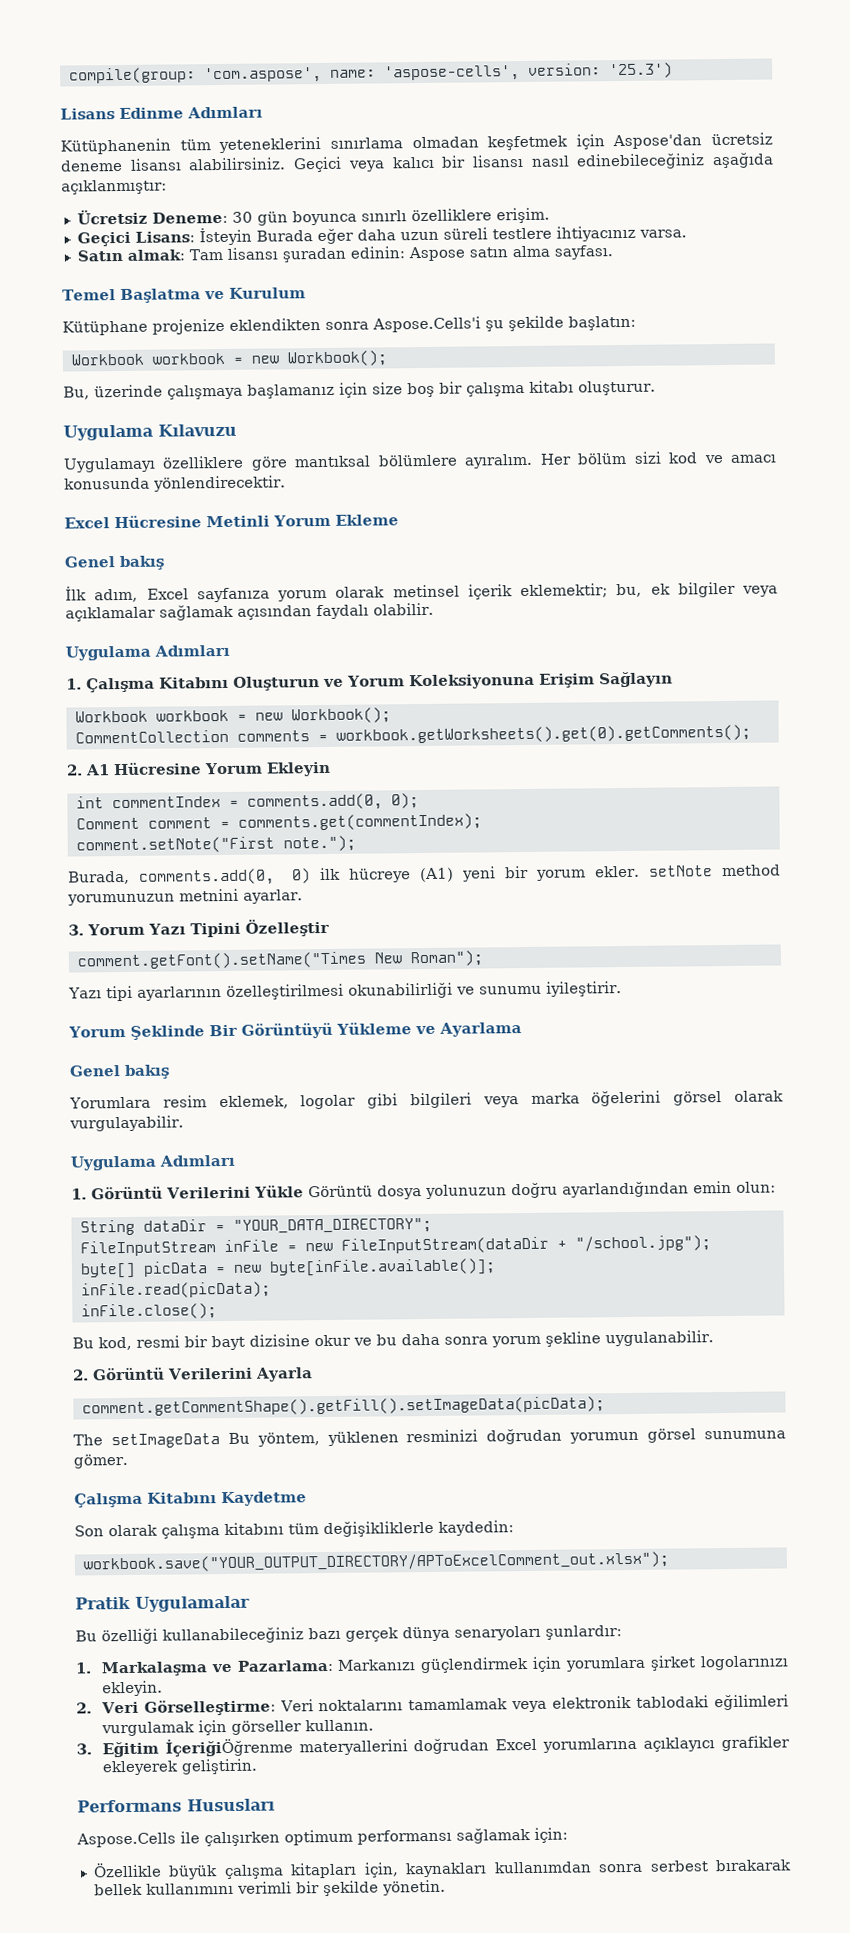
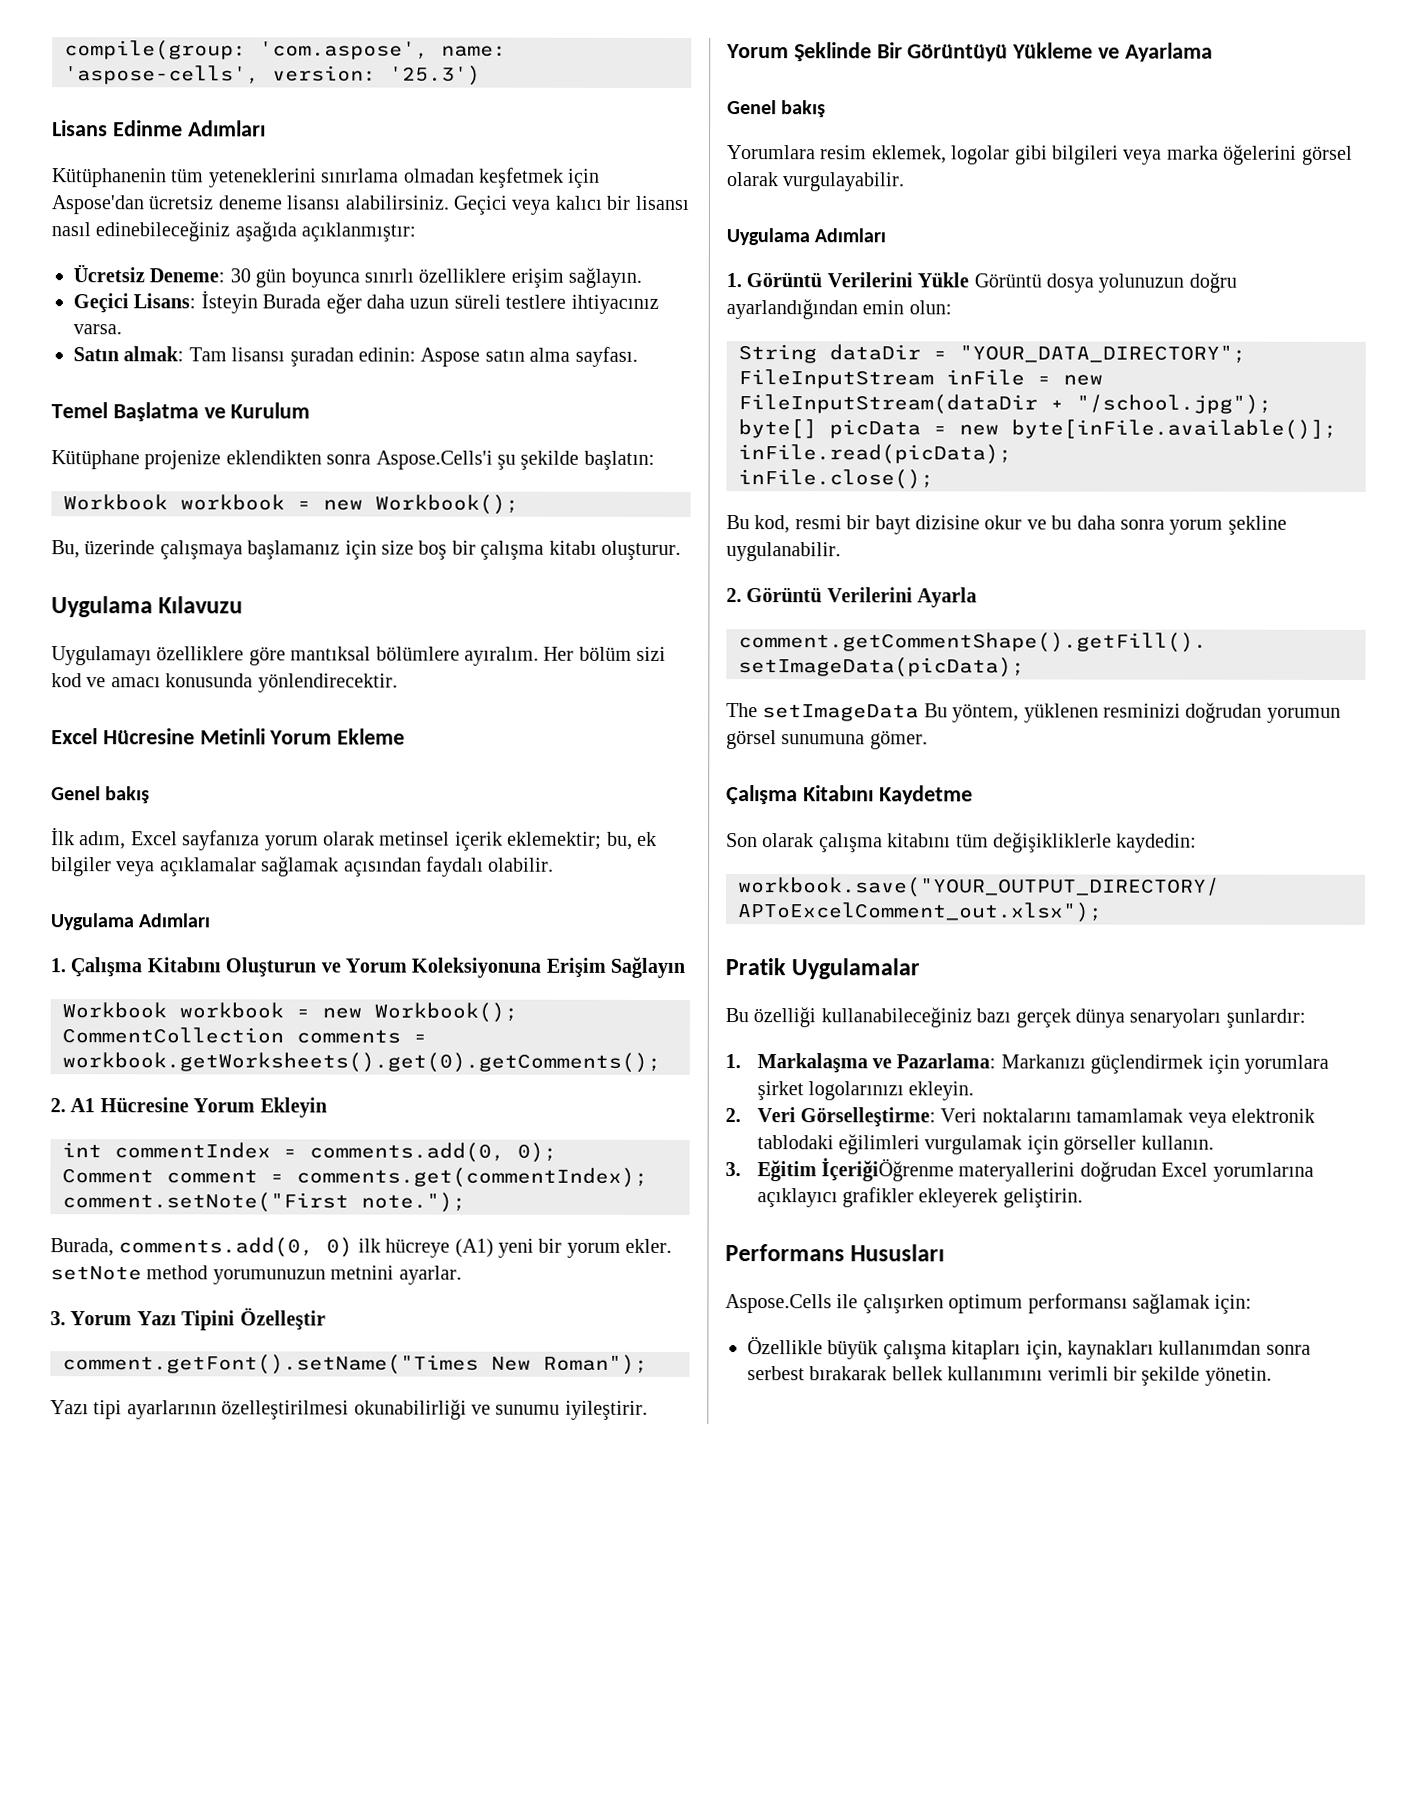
- Ücretsiz Deneme: 30 gün boyunca sınırlı özelliklere erişim.
+ Ücretsiz Deneme: 30 gün boyunca sınırlı özelliklere erişim sağlayın.

